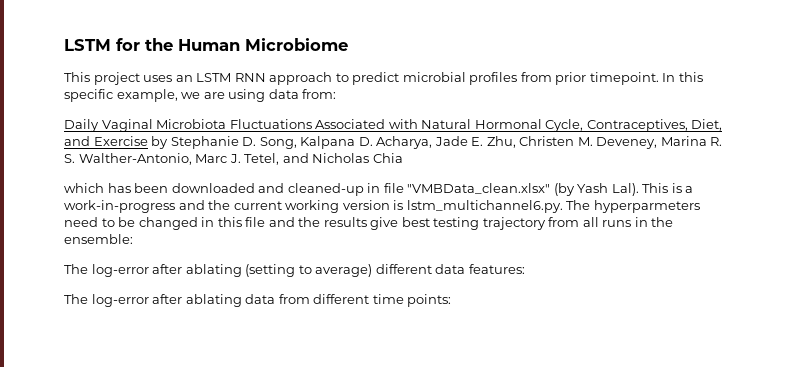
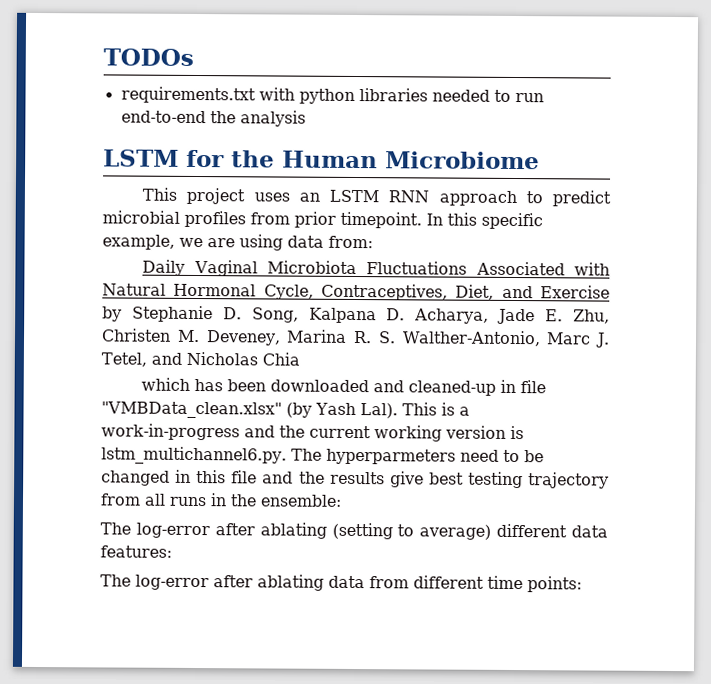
+ TODOs
+ requirements.txt with python libraries needed to run end-to-end the analysis

